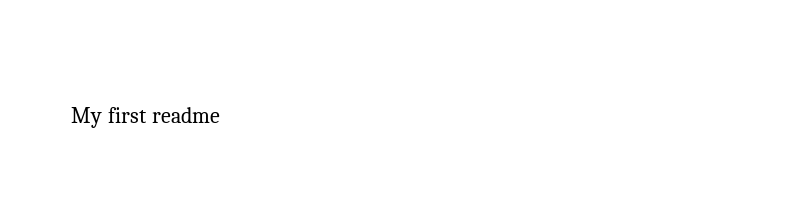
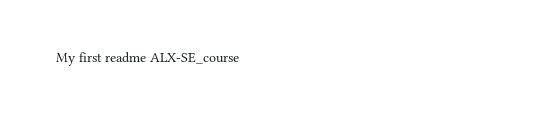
- My first readme
+ My first readme ALX-SE_course

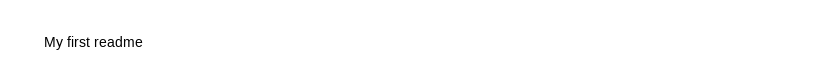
- My first readme ALX-SE_course
+ My first readme

